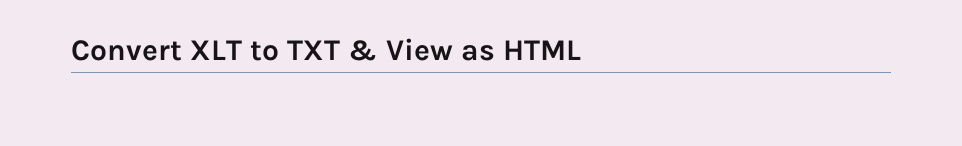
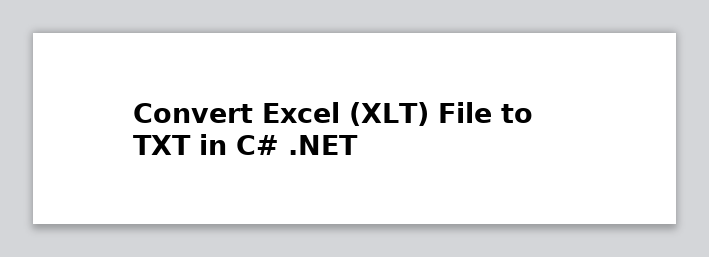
- Convert XLT to TXT & View as HTML
+ Convert Excel (XLT) File to TXT in C# .NET

